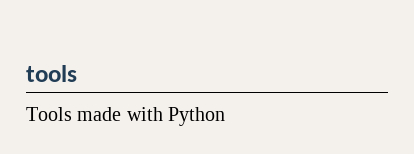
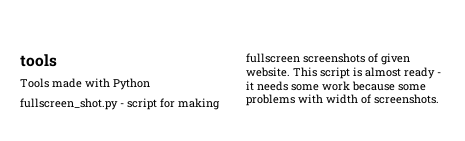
+ fullscreen_shot.py - script for making fullscreen screenshots of given website. This script is almost ready - it needs some work because some problems with width of screenshots.

